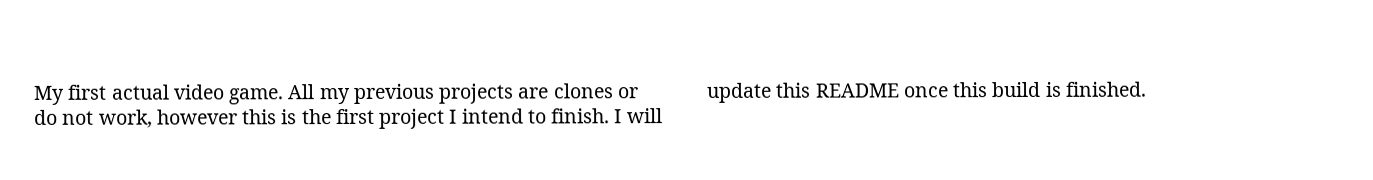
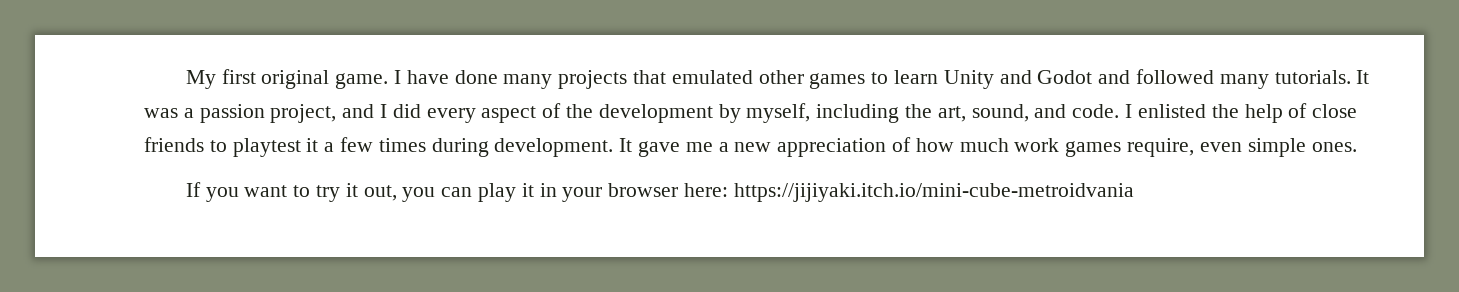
- My first actual video game. All my previous projects are clones or do not work, however this is the first project I intend to finish. I will update this README once this build is finished.
+ My first original game. I have done many projects that emulated other games to learn Unity and Godot and followed many tutorials. It was a passion project, and I did every aspect of the development by myself, including the art, sound, and code. I enlisted the help of close friends to playtest it a few times during development. It gave me a new appreciation of how much work games require, even simple ones.
+ If you want to try it out, you can play it in your browser here: https://jijiyaki.itch.io/mini-cube-metroidvania

